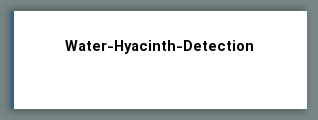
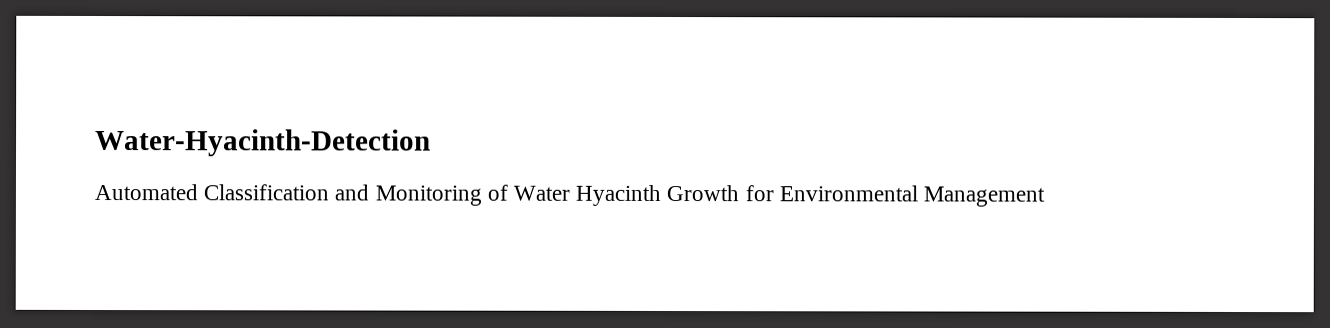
+ Automated Classification and Monitoring of Water Hyacinth Growth for Environmental Management

